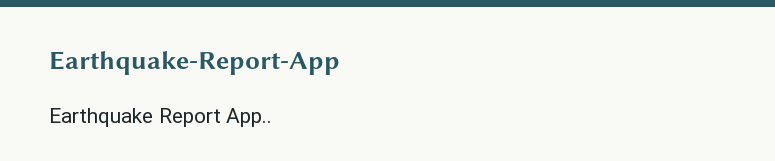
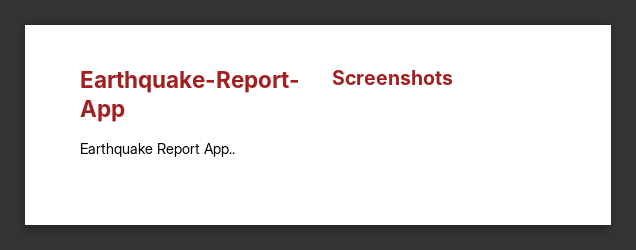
+ Screenshots

